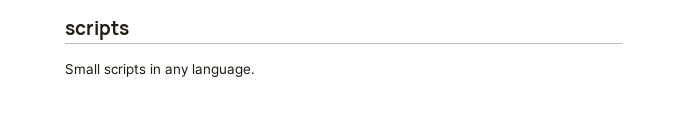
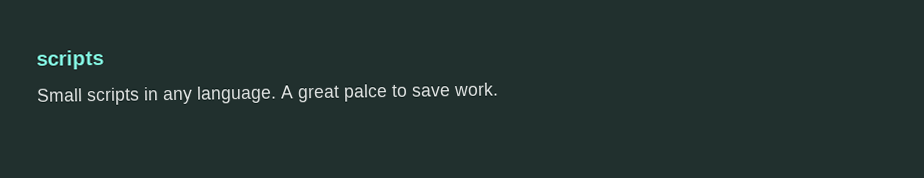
+ A great palce to save work.

